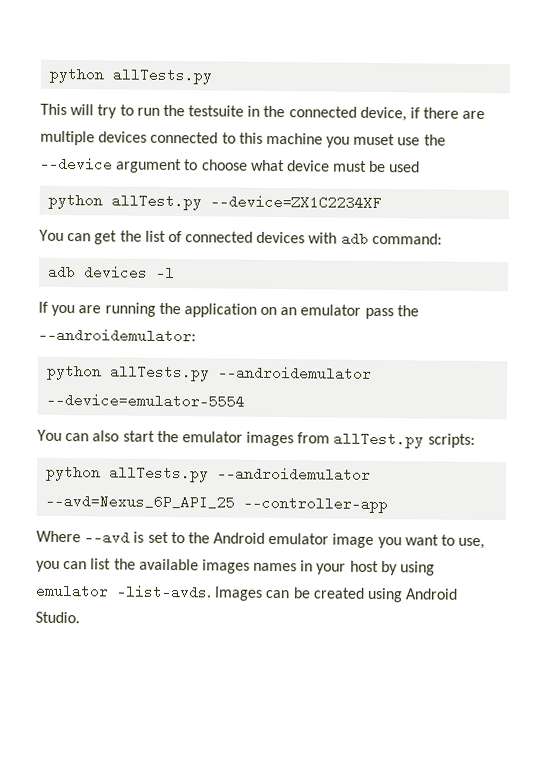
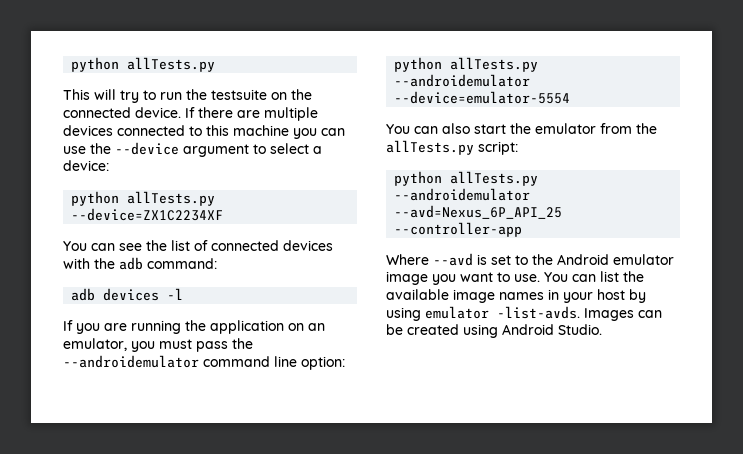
- This will try to run the testsuite in the connected device, if there are multiple devices connected to this machine you muset use the --device argument to choose what device must be used
- python allTest.py --device=ZX1C2234XF
+ This will try to run the testsuite on the connected device. If there are multiple devices connected to this machine you can use the --device argument to select a device:
+ python allTests.py --device=ZX1C2234XF
- You can get the list of connected devices with adb command:
+ You can see the list of connected devices with the adb command:
- If you are running the application on an emulator pass the --androidemulator:
+ If you are running the application on an emulator, you must pass the --androidemulator command line option:
- You can also start the emulator images from allTest.py scripts:
+ You can also start the emulator from the allTests.py script:
- Where --avd is set to the Android emulator image you want to use, you can list the available images names in your host by using emulator -list-avds.
+ Where --avd is set to the Android emulator image you want to use. You can list the available image names in your host by using emulator -list-avds.

